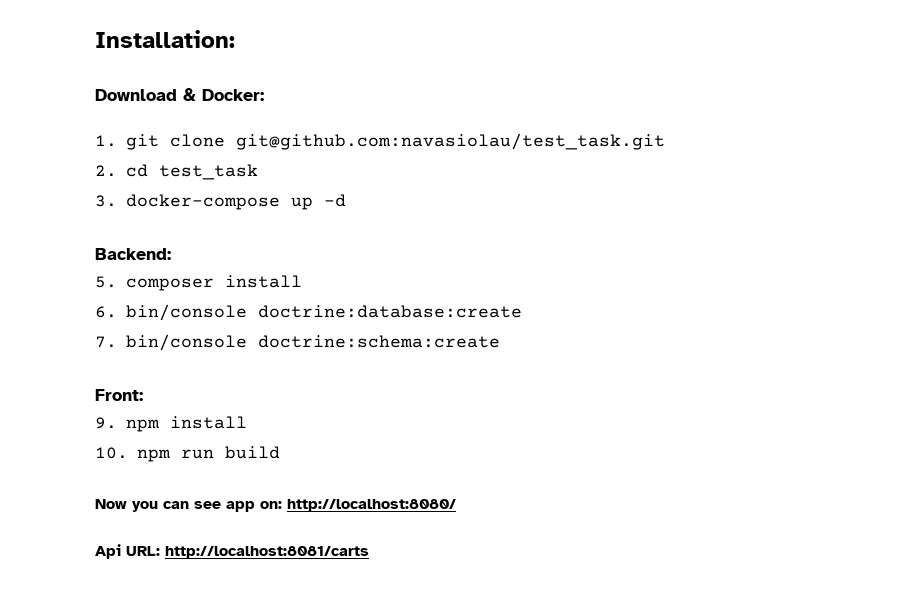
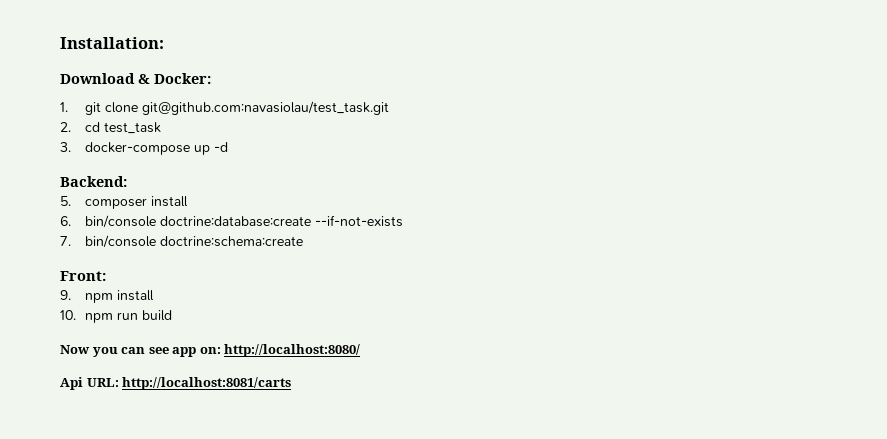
- 6. bin/console doctrine:database:create
+ 6. bin/console doctrine:database:create --if-not-exists

